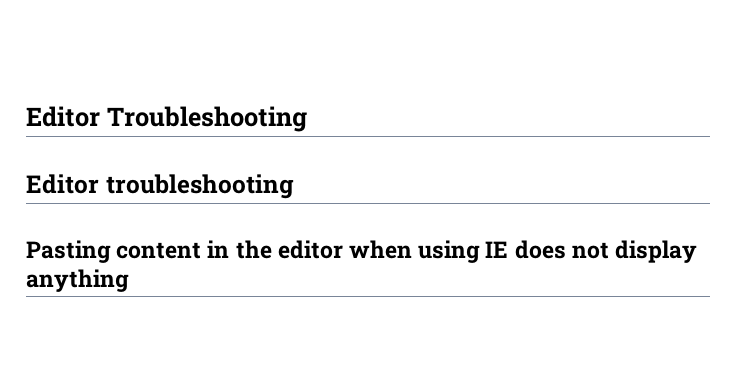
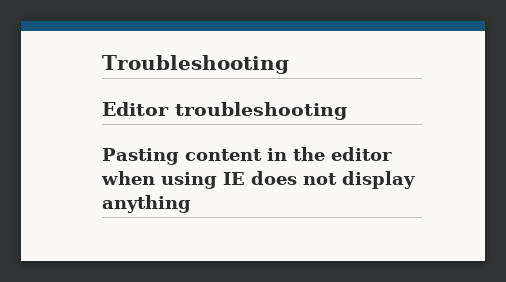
- Editor Troubleshooting
+ Troubleshooting

